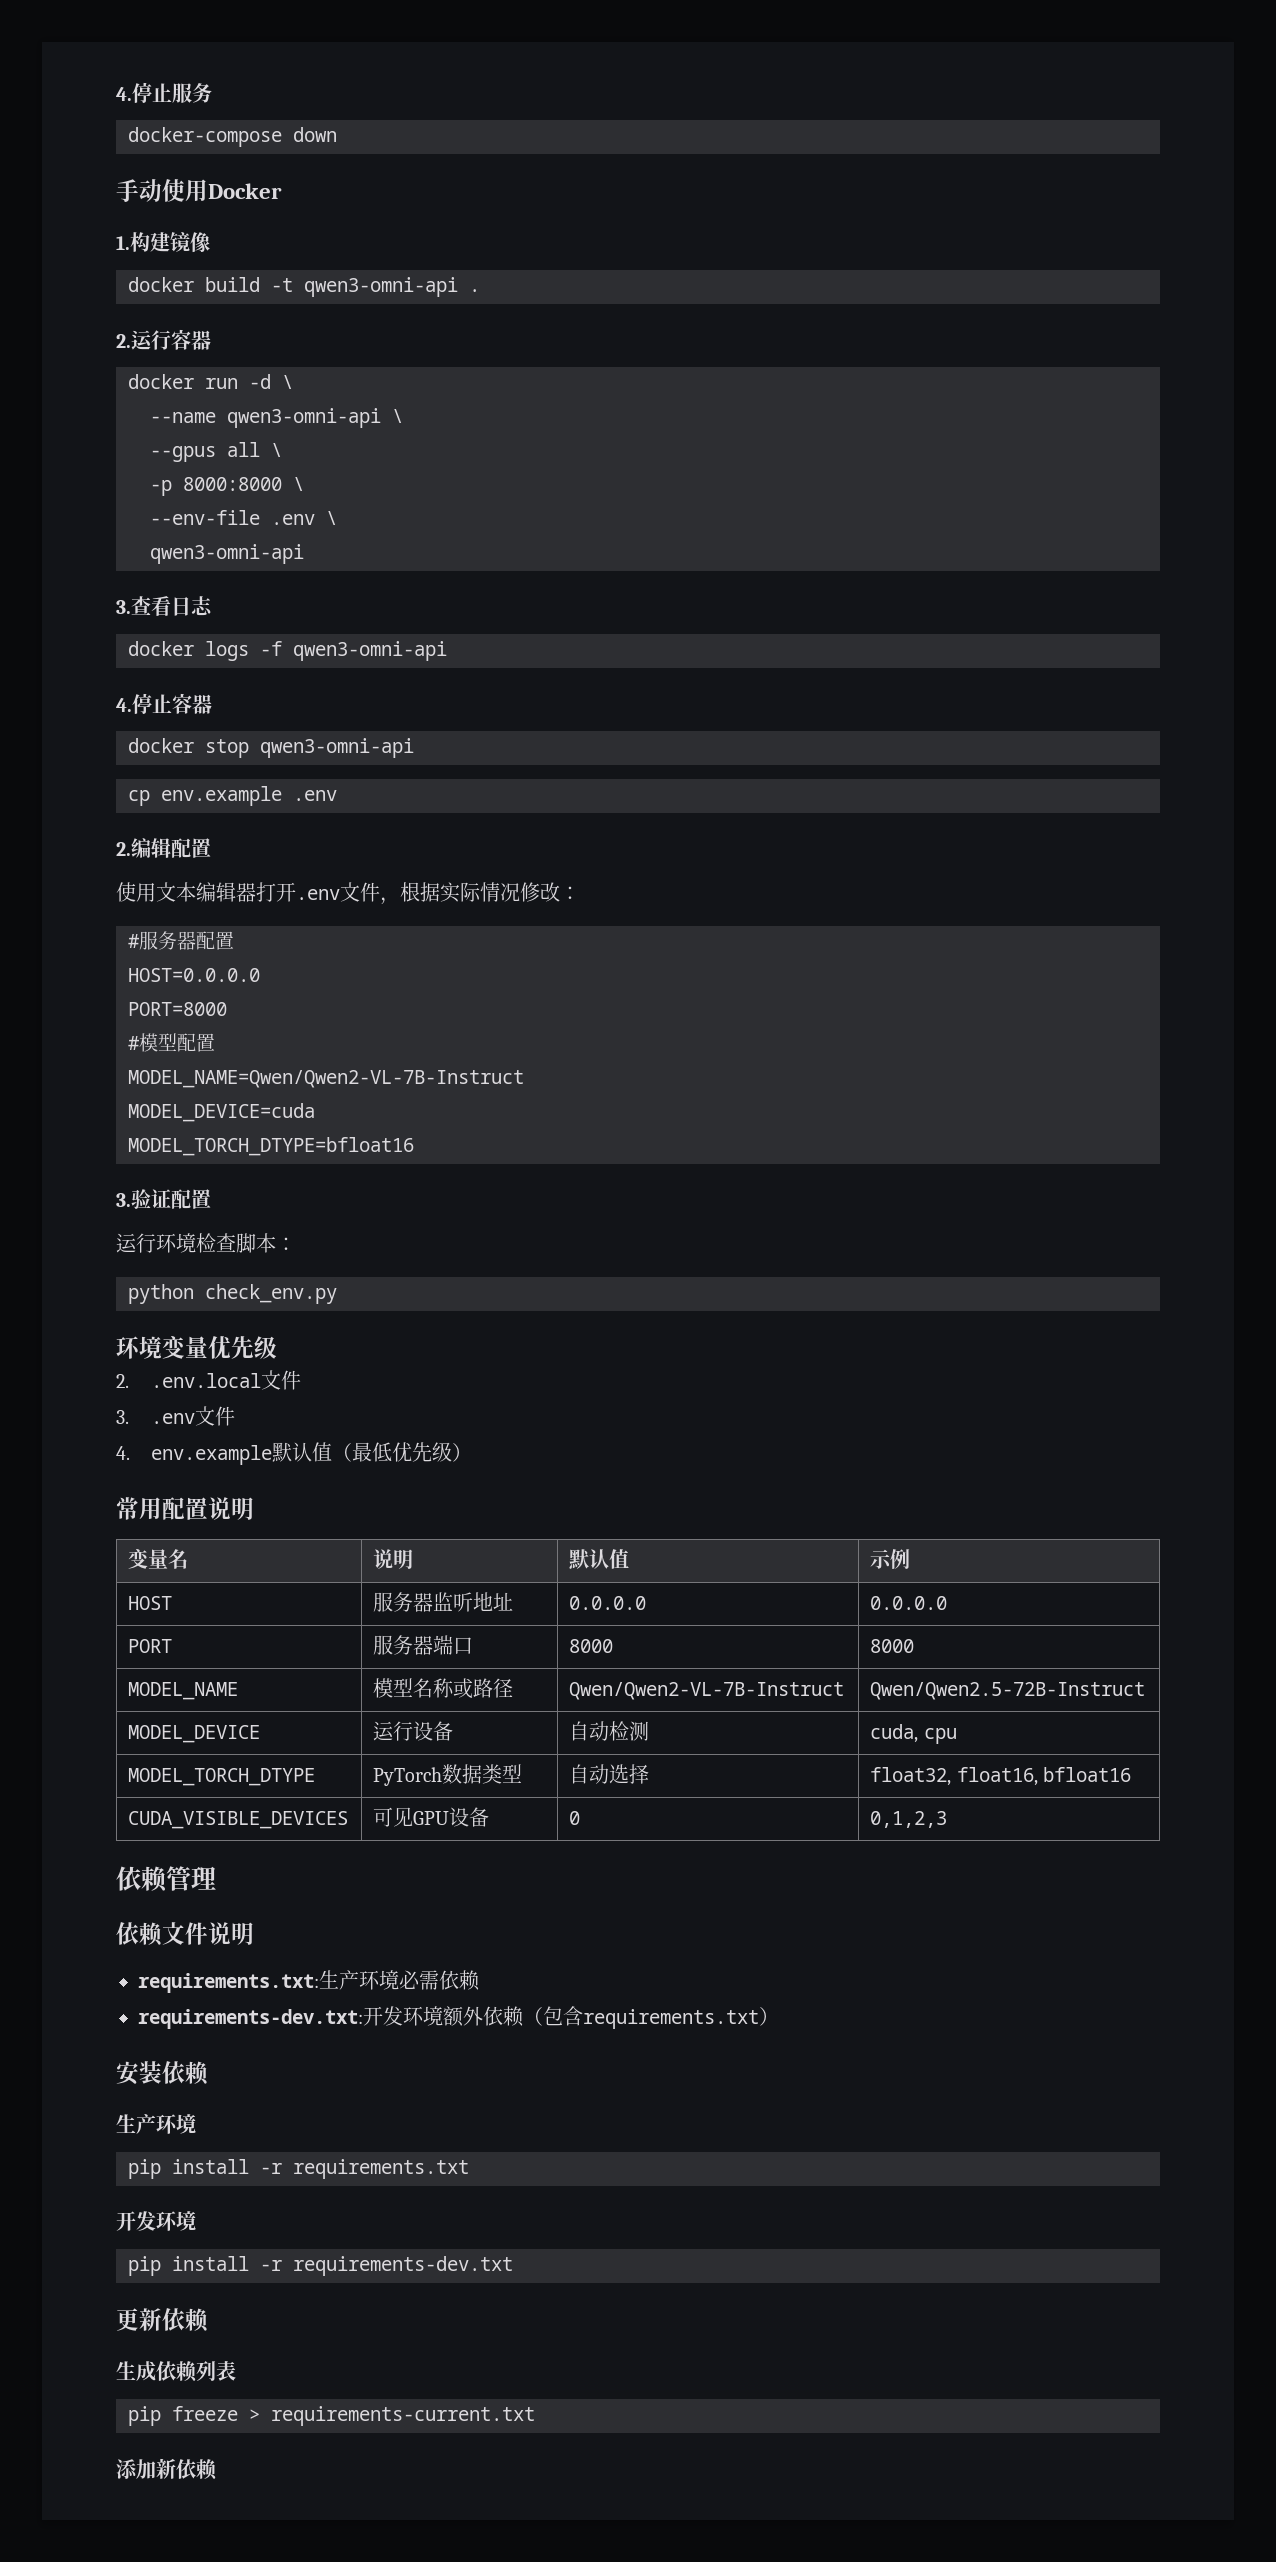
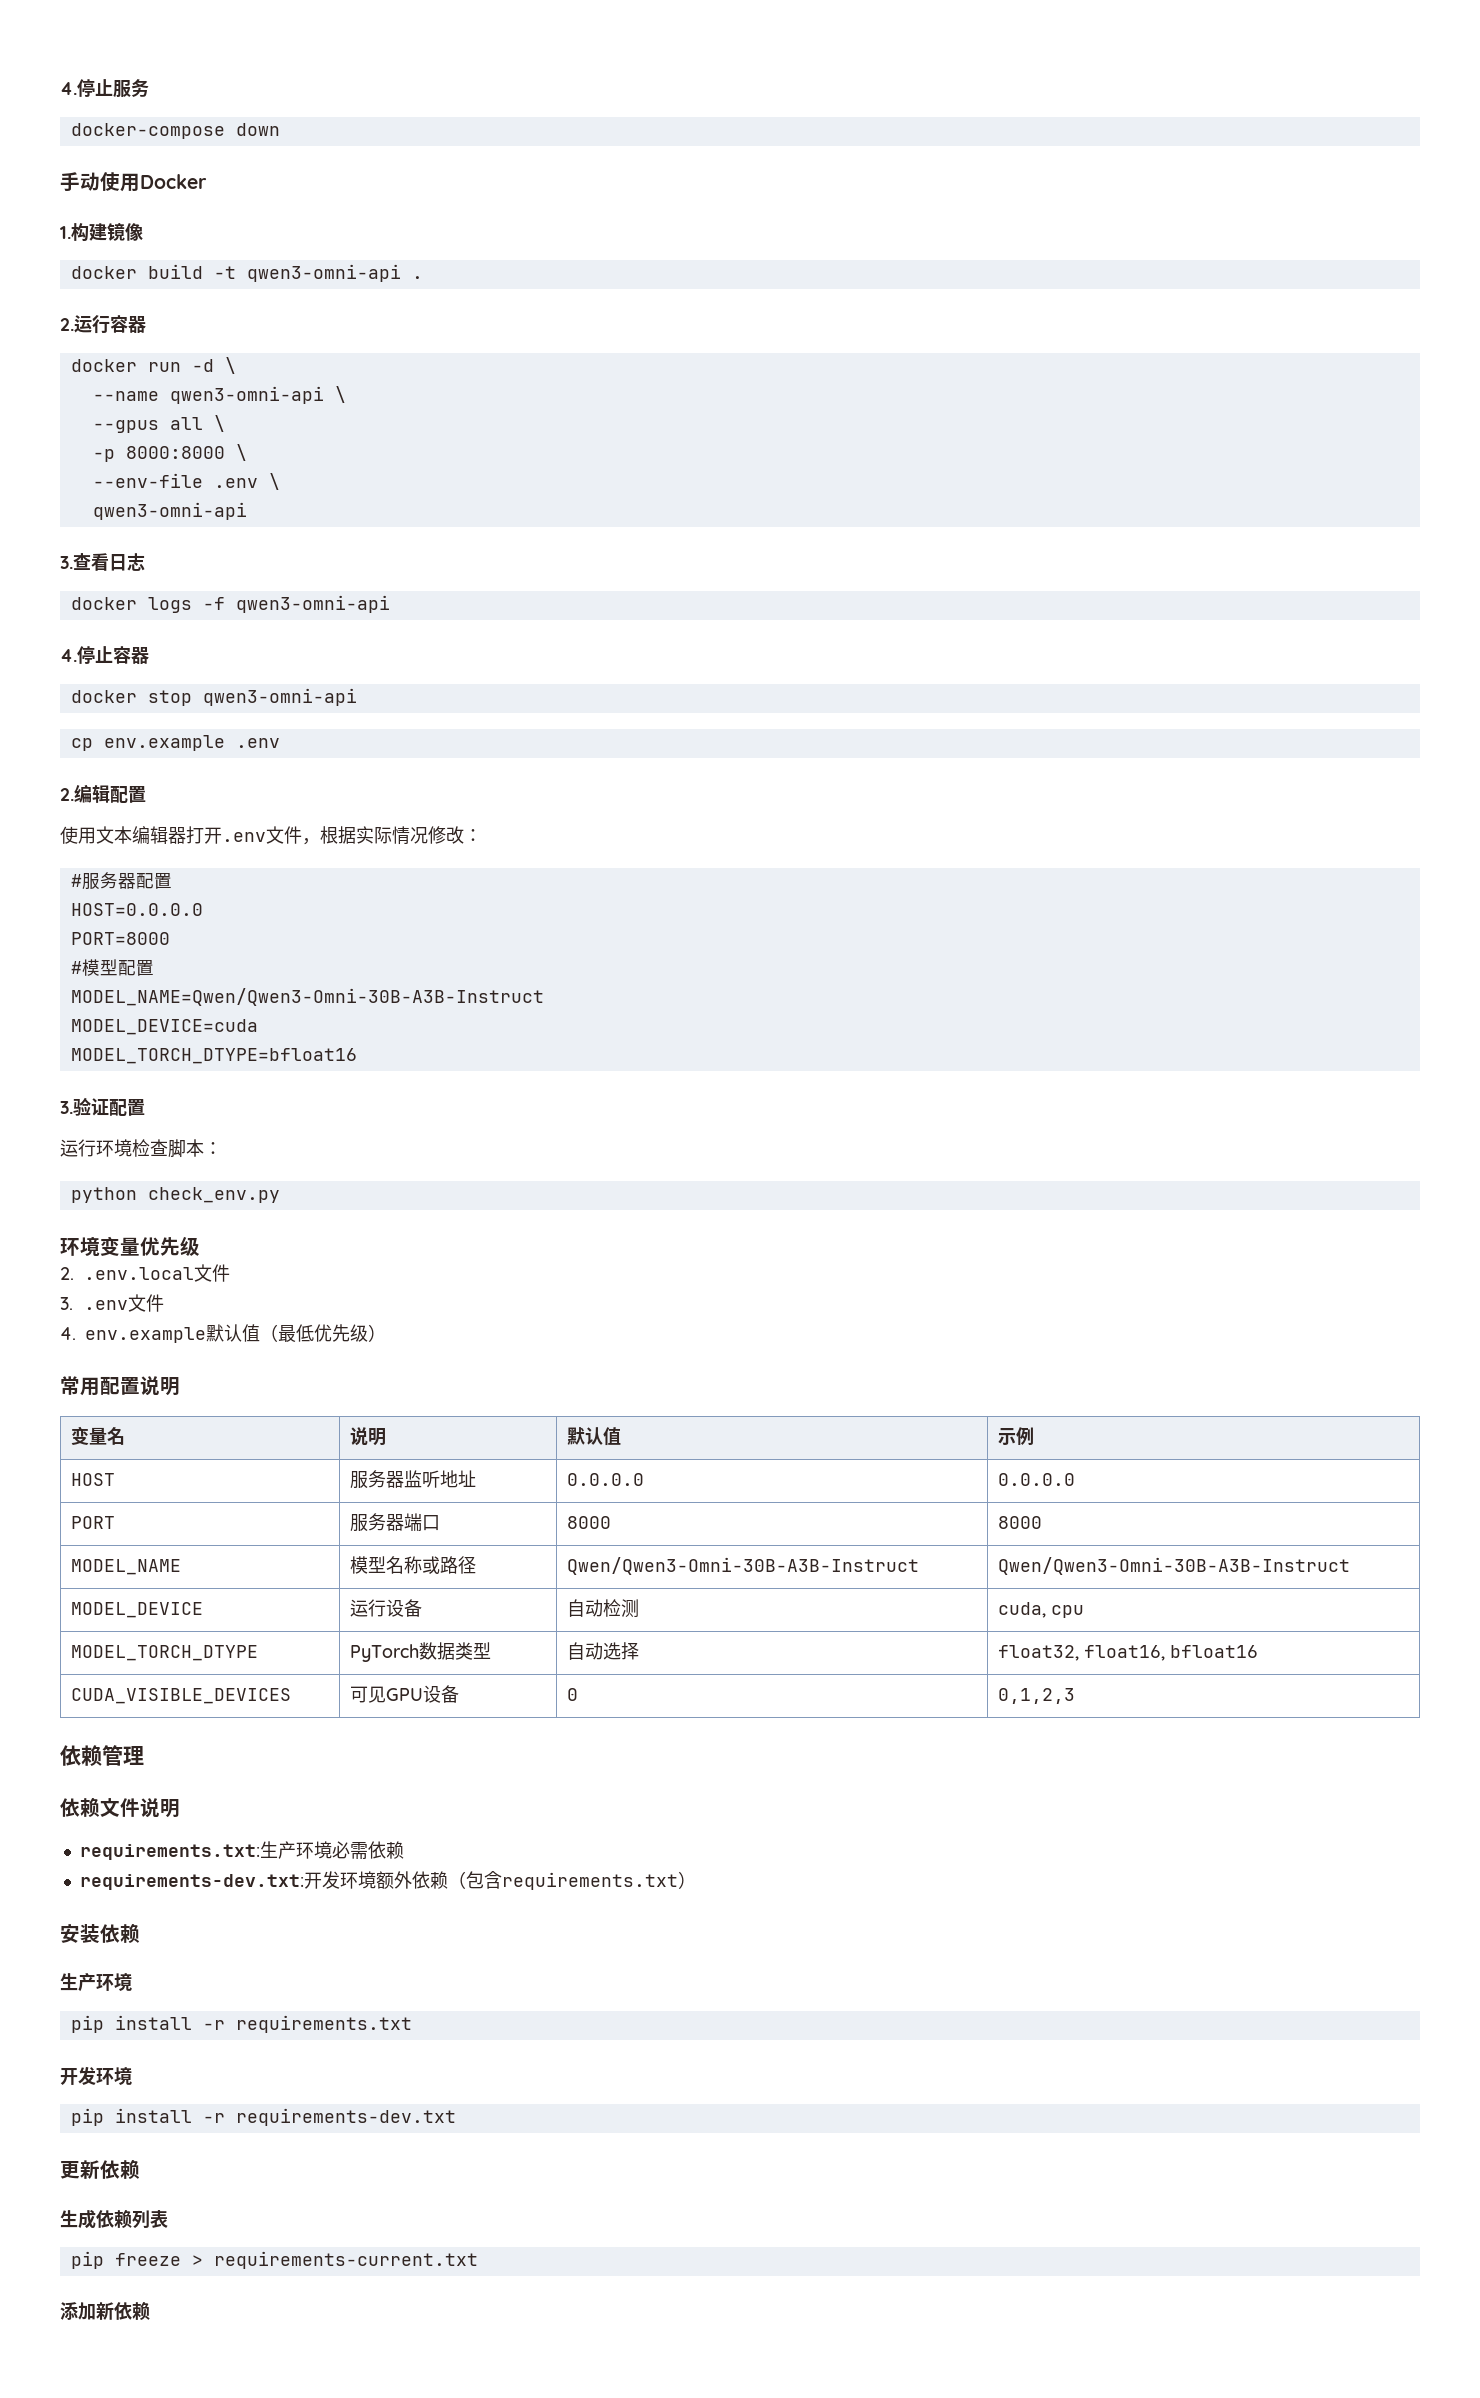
- MODEL_NAME=Qwen/Qwen2-VL-7B-Instruct
+ MODEL_NAME=Qwen/Qwen3-Omni-30B-A3B-Instruct
- MODEL_NAME | 模型名称或路径 | Qwen/Qwen2-VL-7B-Instruct | Qwen/Qwen2.5-72B-Instruct
+ MODEL_NAME | 模型名称或路径 | Qwen/Qwen3-Omni-30B-A3B-Instruct | Qwen/Qwen3-Omni-30B-A3B-Instruct

